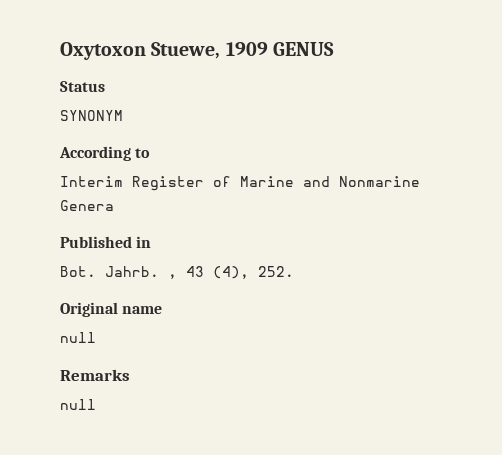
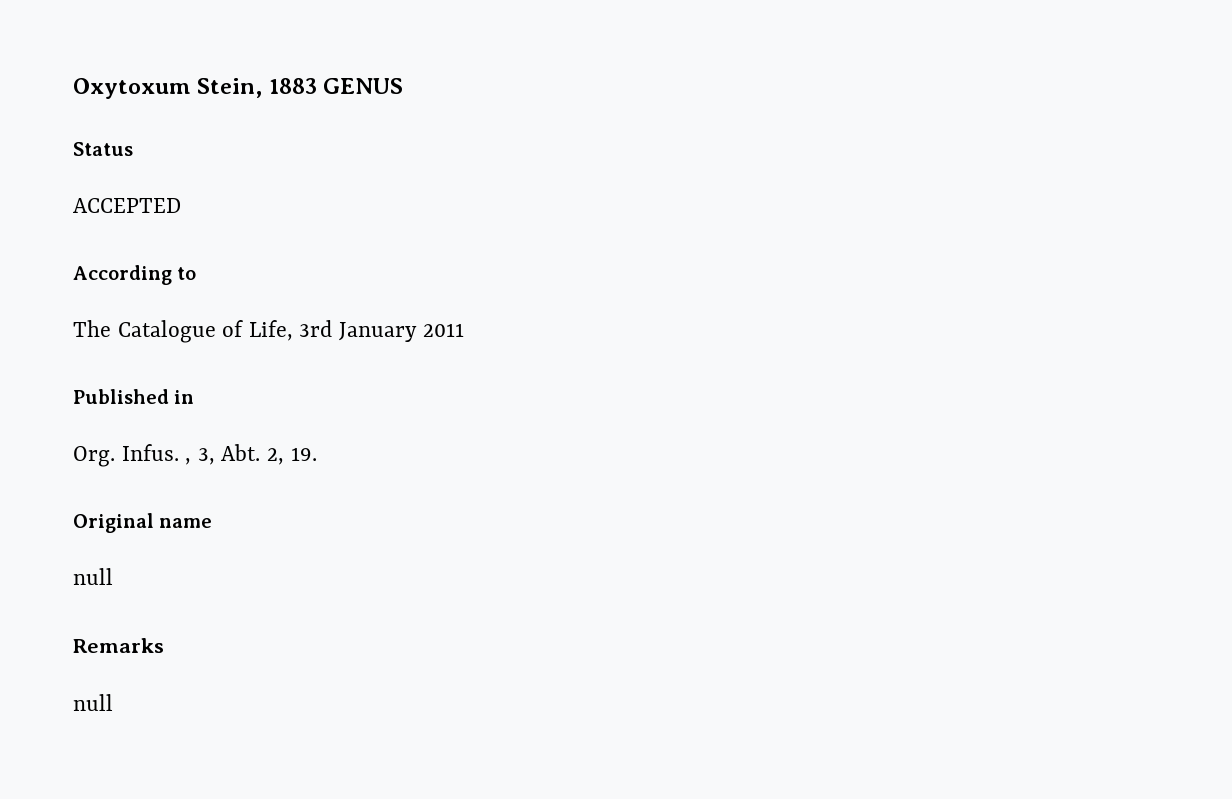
- Oxytoxon Stuewe, 1909 GENUS
+ Oxytoxum Stein, 1883 GENUS
- SYNONYM
+ ACCEPTED
- Interim Register of Marine and Nonmarine Genera
+ The Catalogue of Life, 3rd January 2011
  Published in
- Bot. Jahrb. , 43 (4), 252.
+ Org. Infus. , 3, Abt. 2, 19.

